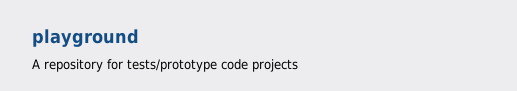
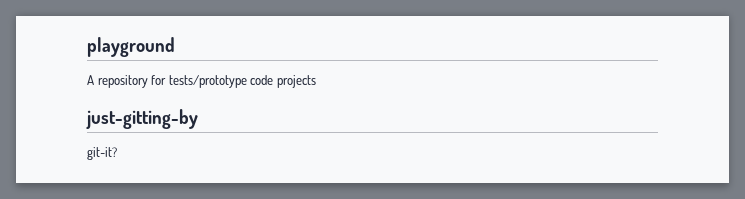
+ just-gitting-by
+ git-it?

